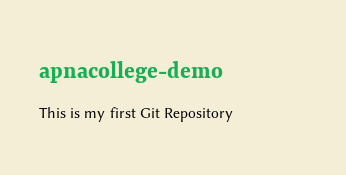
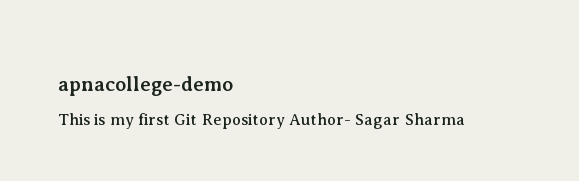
- This is my first Git Repository
+ This is my first Git Repository Author- Sagar Sharma

